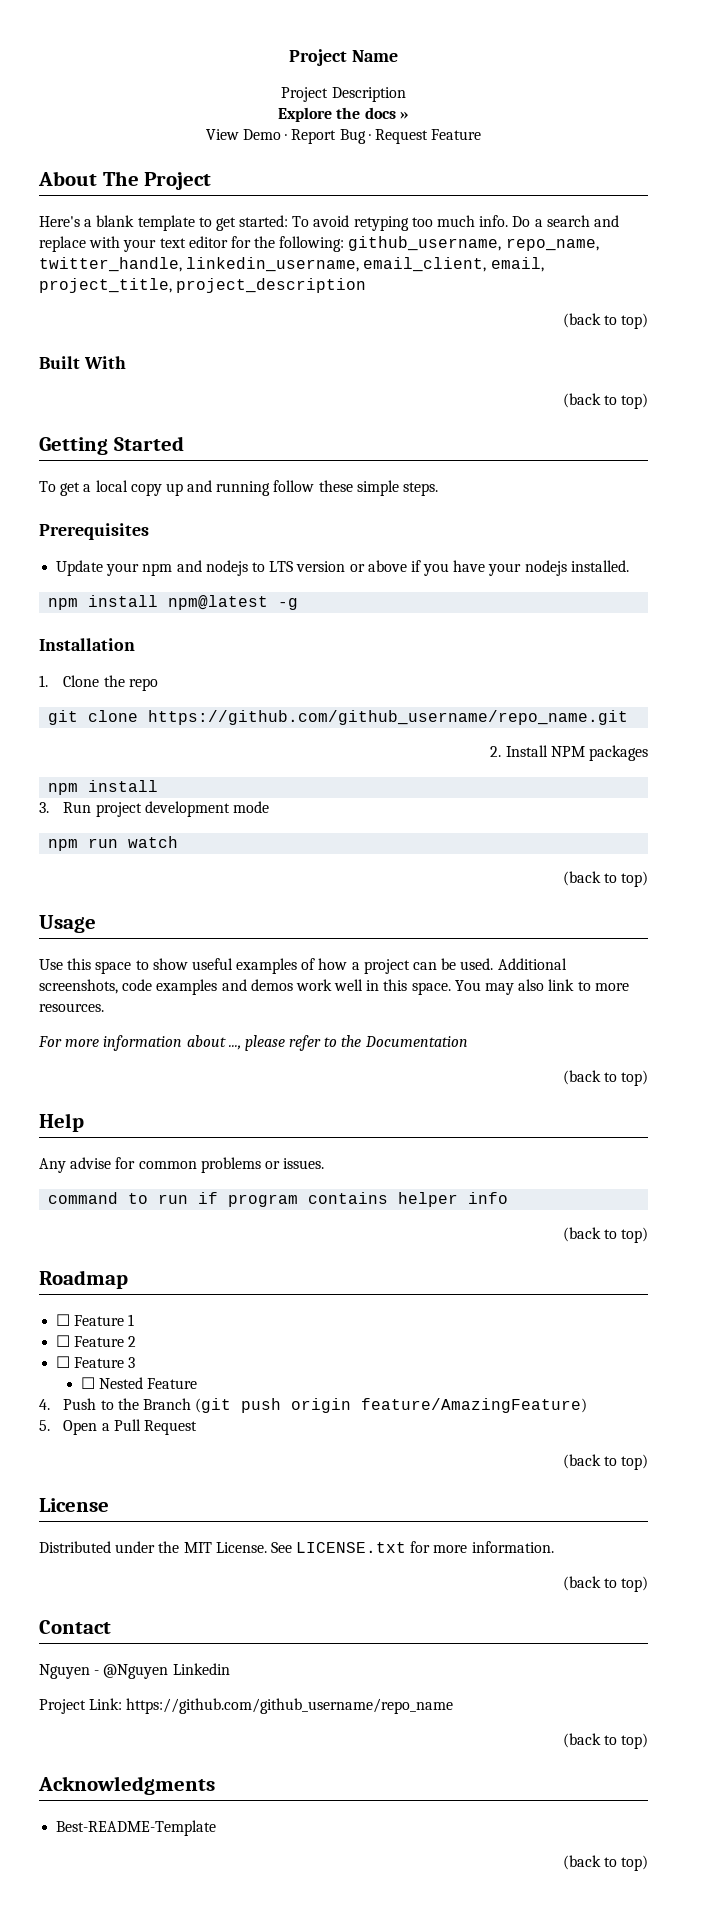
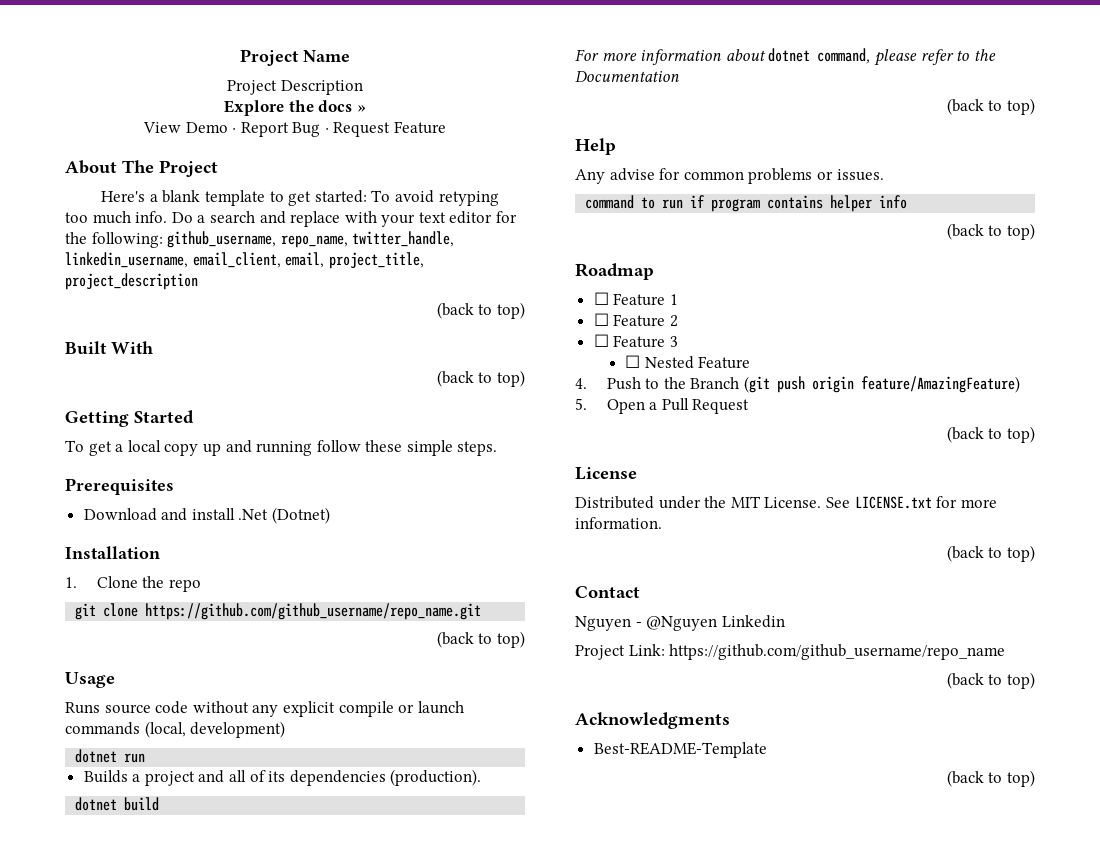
- Update your npm and nodejs to LTS version or above if you have your nodejs installed.
- npm install npm@latest -g
+ Download and install .Net (Dotnet)
  git clone https://github.com/github_username/repo_name.git
- 2. Install NPM packages
- npm install
- 3. Run project development mode
- npm run watch
  (back to top)
  Usage
- Use this space to show useful examples of how a project can be used. Additional screenshots, code examples and demos work well in this space. You may also link to more resources.
+ Runs source code without any explicit compile or launch commands (local, development)
+ dotnet run
+ Builds a project and all of its dependencies (production).
+ dotnet build
- For more information about ..., please refer to the Documentation
+ For more information about dotnet command, please refer to the Documentation

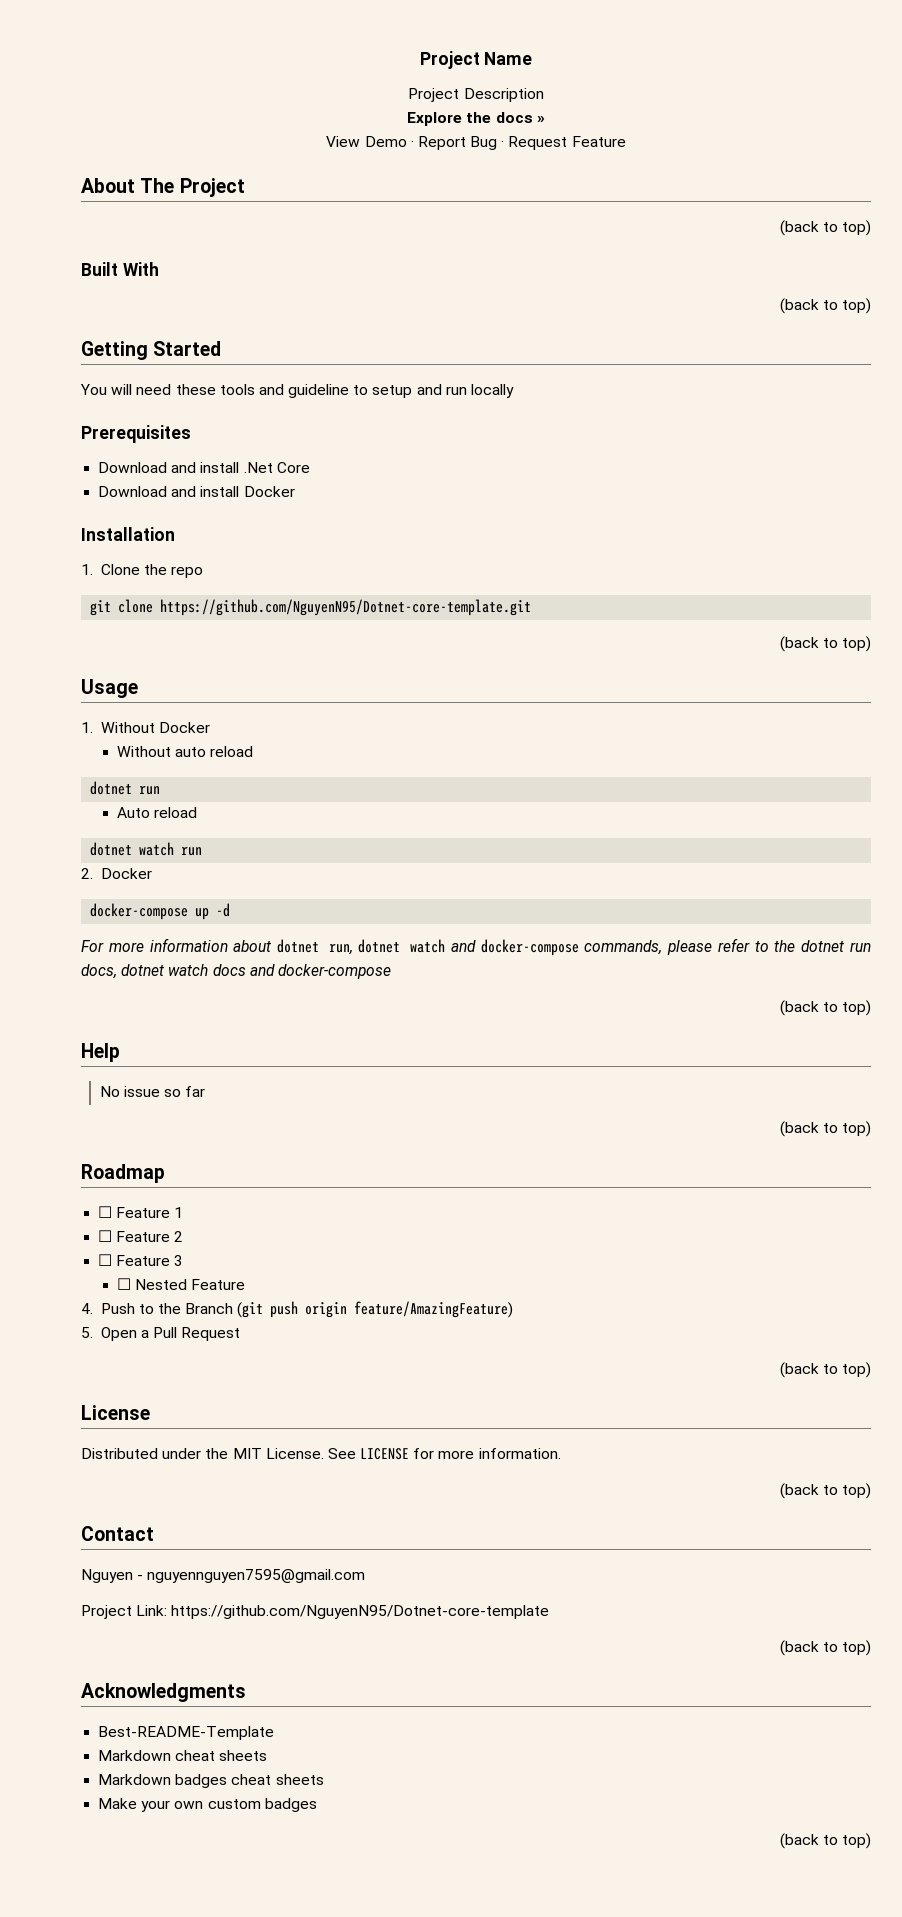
- Here's a blank template to get started: To avoid retyping too much info. Do a search and replace with your text editor for the following: github_username, repo_name, twitter_handle, linkedin_username, email_client, email, project_title, project_description
- To get a local copy up and running follow these simple steps.
+ You will need these tools and guideline to setup and run locally
- Download and install .Net (Dotnet)
+ Download and install .Net Core
+ Download and install Docker
- git clone https://github.com/github_username/repo_name.git
+ git clone https://github.com/NguyenN95/Dotnet-core-template.git
- Runs source code without any explicit compile or launch commands (local, development)
+ 1. Without Docker
+ Without auto reload
  dotnet run
- Builds a project and all of its dependencies (production).
- dotnet build
+ Auto reload
+ dotnet watch run
+ 2. Docker
+ docker-compose up -d
- For more information about dotnet command, please refer to the Documentation
+ For more information about dotnet run, dotnet watch and docker-compose commands, please refer to the dotnet run docs, dotnet watch docs and docker-compose
  (back to top)
  Help
- Any advise for common problems or issues.
- command to run if program contains helper info
+ No issue so far
- See LICENSE.txt for more information.
+ See LICENSE for more information.
- Nguyen - @Nguyen Linkedin
+ Nguyen - nguyennguyen7595@gmail.com
- Project Link: https://github.com/github_username/repo_name
+ Project Link: https://github.com/NguyenN95/Dotnet-core-template
+ Markdown cheat sheets
+ Markdown badges cheat sheets
+ Make your own custom badges

